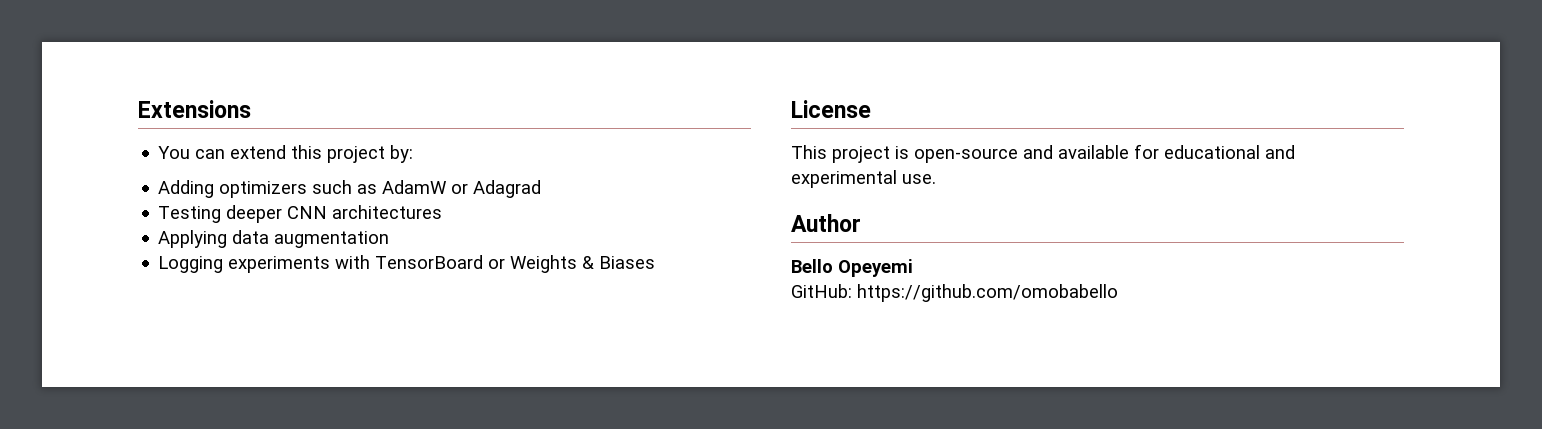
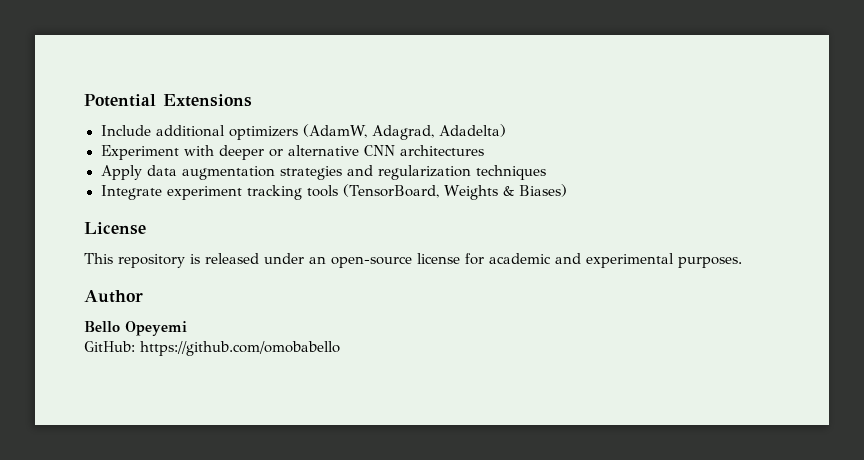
- Extensions
+ Potential Extensions
- You can extend this project by:
- Adding optimizers such as AdamW or Adagrad
- Testing deeper CNN architectures
+ Include additional optimizers (AdamW, Adagrad, Adadelta)
+ Experiment with deeper or alternative CNN architectures
- Applying data augmentation
- Logging experiments with TensorBoard or Weights & Biases
+ Apply data augmentation strategies and regularization techniques
+ Integrate experiment tracking tools (TensorBoard, Weights & Biases)
- This project is open-source and available for educational and experimental use.
+ This repository is released under an open-source license for academic and experimental purposes.

